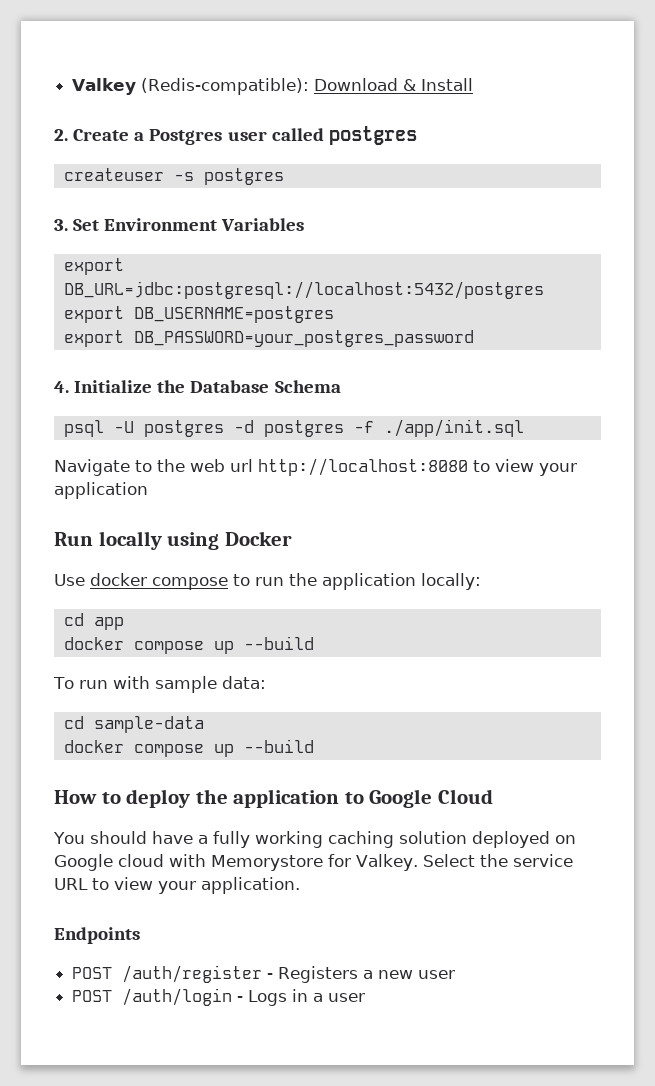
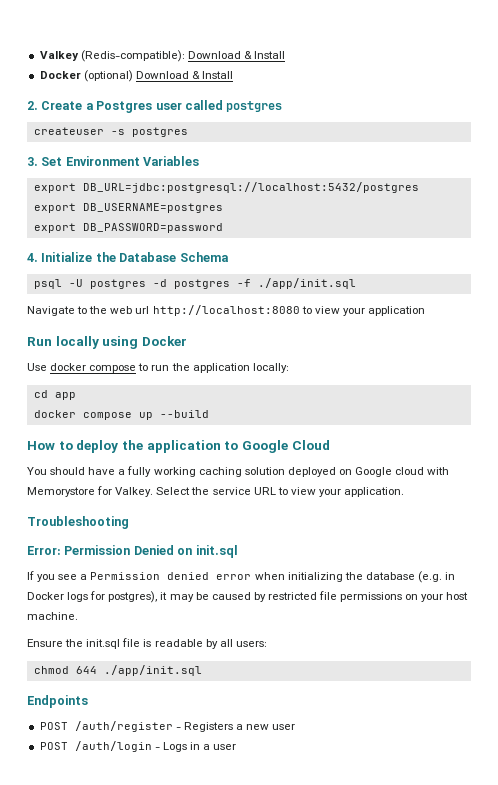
+ Docker (optional) Download & Install
- export DB_PASSWORD=your_postgres_password
+ export DB_PASSWORD=password
- To run with sample data:
- cd sample-data
- docker compose up --build
+ Troubleshooting
+ Error: Permission Denied on init.sql
+ If you see a Permission denied error when initializing the database (e.g. in Docker logs for postgres), it may be caused by restricted file permissions on your host machine.
+ Ensure the init.sql file is readable by all users:
+ chmod 644 ./app/init.sql

